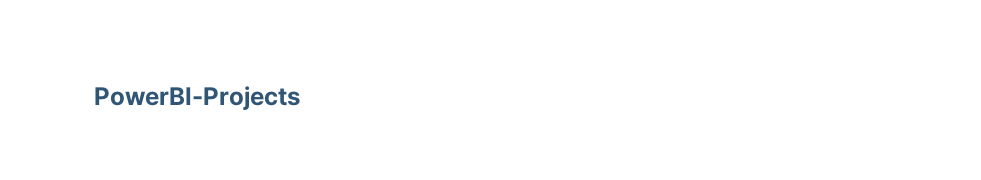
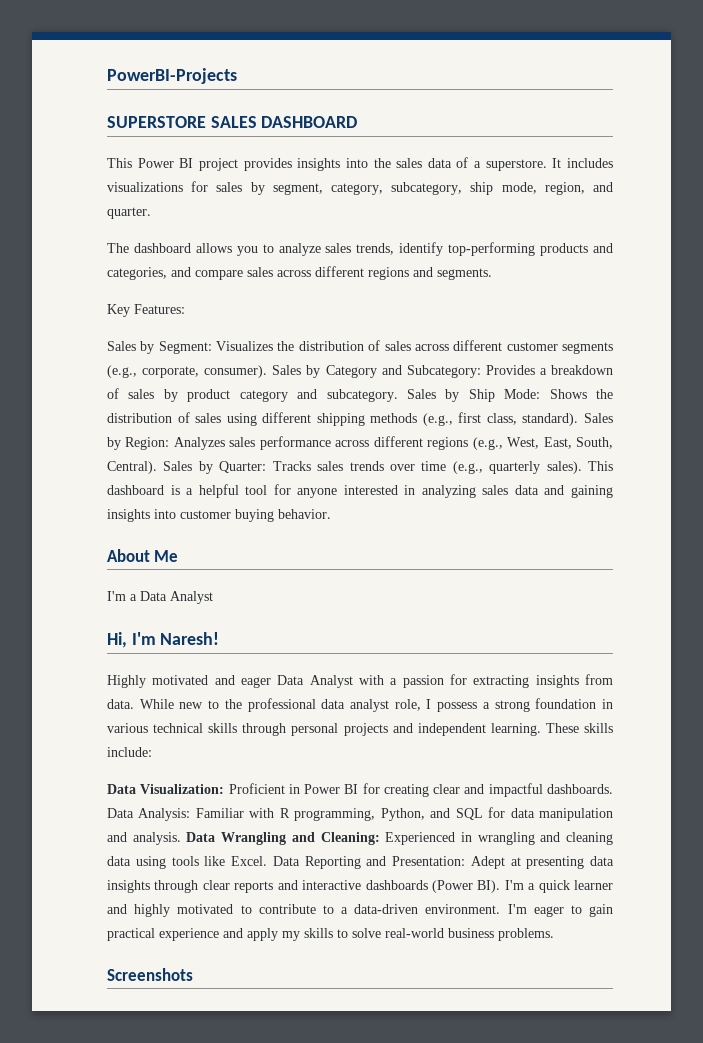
+ SUPERSTORE SALES DASHBOARD
+ This Power BI project provides insights into the sales data of a superstore. It includes visualizations for sales by segment, category, subcategory, ship mode, region, and quarter.
+ The dashboard allows you to analyze sales trends, identify top-performing products and categories, and compare sales across different regions and segments.
+ Key Features:
+ Sales by Segment: Visualizes the distribution of sales across different customer segments (e.g., corporate, consumer). Sales by Category and Subcategory: Provides a breakdown of sales by product category and subcategory. Sales by Ship Mode: Shows the distribution of sales using different shipping methods (e.g., first class, standard). Sales by Region: Analyzes sales performance across different regions (e.g., West, East, South, Central). Sales by Quarter: Tracks sales trends over time (e.g., quarterly sales). This dashboard is a helpful tool for anyone interested in analyzing sales data and gaining insights into customer buying behavior.
+ About Me
+ I'm a Data Analyst
+ Hi, I'm Naresh!
+ Highly motivated and eager Data Analyst with a passion for extracting insights from data. While new to the professional data analyst role, I possess a strong foundation in various technical skills through personal projects and independent learning. These skills include:
+ Data Visualization: Proficient in Power BI for creating clear and impactful dashboards. Data Analysis: Familiar with R programming, Python, and SQL for data manipulation and analysis. Data Wrangling and Cleaning: Experienced in wrangling and cleaning data using tools like Excel. Data Reporting and Presentation: Adept at presenting data insights through clear reports and interactive dashboards (Power BI). I'm a quick learner and highly motivated to contribute to a data-driven environment. I'm eager to gain practical experience and apply my skills to solve real-world business problems.
+ Screenshots

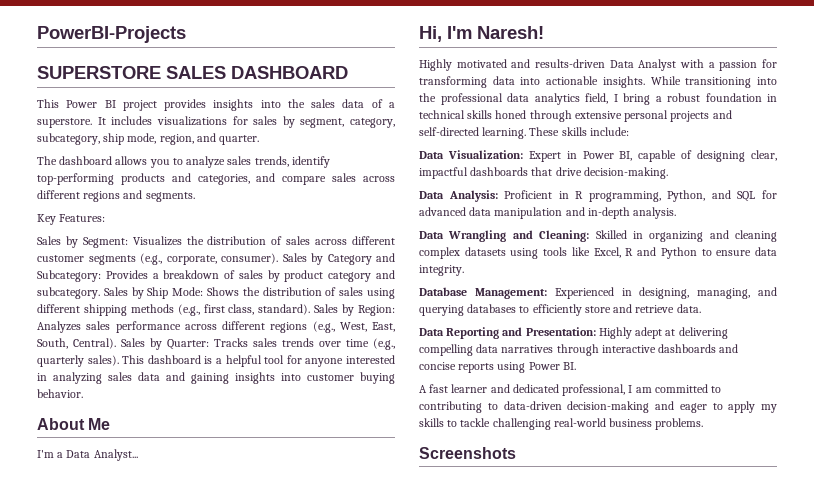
- I'm a Data Analyst
+ I'm a Data Analyst...
- Highly motivated and eager Data Analyst with a passion for extracting insights from data. While new to the professional data analyst role, I possess a strong foundation in various technical skills through personal projects and independent learning.
+ Highly motivated and results-driven Data Analyst with a passion for transforming data into actionable insights. While transitioning into the professional data analytics field, I bring a robust foundation in technical skills honed through extensive personal projects and self-directed learning.
- Data Visualization: Proficient in Power BI for creating clear and impactful dashboards. Data Analysis: Familiar with R programming, Python, and SQL for data manipulation and analysis. Data Wrangling and Cleaning: Experienced in wrangling and cleaning data using tools like Excel. Data Reporting and Presentation: Adept at presenting data insights through clear reports and interactive dashboards (Power BI). I'm a quick learner and highly motivated to contribute to a data-driven environment. I'm eager to gain practical experience and apply my skills to solve real-world business problems.
+ Data Visualization: Expert in Power BI, capable of designing clear, impactful dashboards that drive decision-making.
+ Data Analysis: Proficient in R programming, Python, and SQL for advanced data manipulation and in-depth analysis.
+ Data Wrangling and Cleaning: Skilled in organizing and cleaning complex datasets using tools like Excel, R and Python to ensure data integrity.
+ Database Management: Experienced in designing, managing, and querying databases to efficiently store and retrieve data.
+ Data Reporting and Presentation: Highly adept at delivering compelling data narratives through interactive dashboards and concise reports using Power BI.
+ A fast learner and dedicated professional, I am committed to contributing to data-driven decision-making and eager to apply my skills to tackle challenging real-world business problems.

